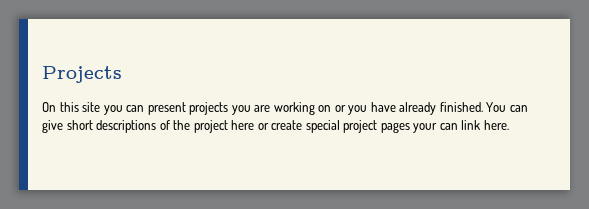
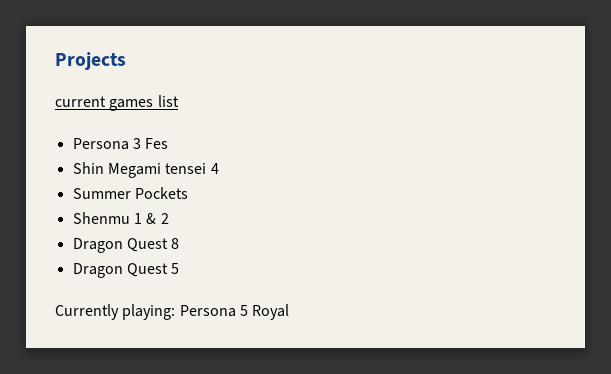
- On this site you can present projects you are working on or you have already finished. You can give short descriptions of the project here or create special project pages your can link here.
+ current games list
+ Persona 3 Fes
+ Shin Megami tensei 4
+ Summer Pockets
+ Shenmu 1 & 2
+ Dragon Quest 8
+ Dragon Quest 5
+ Currently playing: Persona 5 Royal

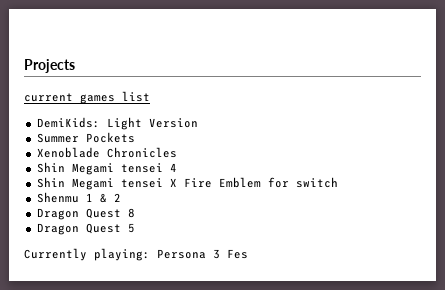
- Persona 3 Fes
+ DemiKids: Light Version
+ Summer Pockets
+ Xenoblade Chronicles
  Shin Megami tensei 4
- Summer Pockets
+ Shin Megami tensei X Fire Emblem for switch
- Currently playing: Persona 5 Royal
+ Currently playing: Persona 3 Fes

